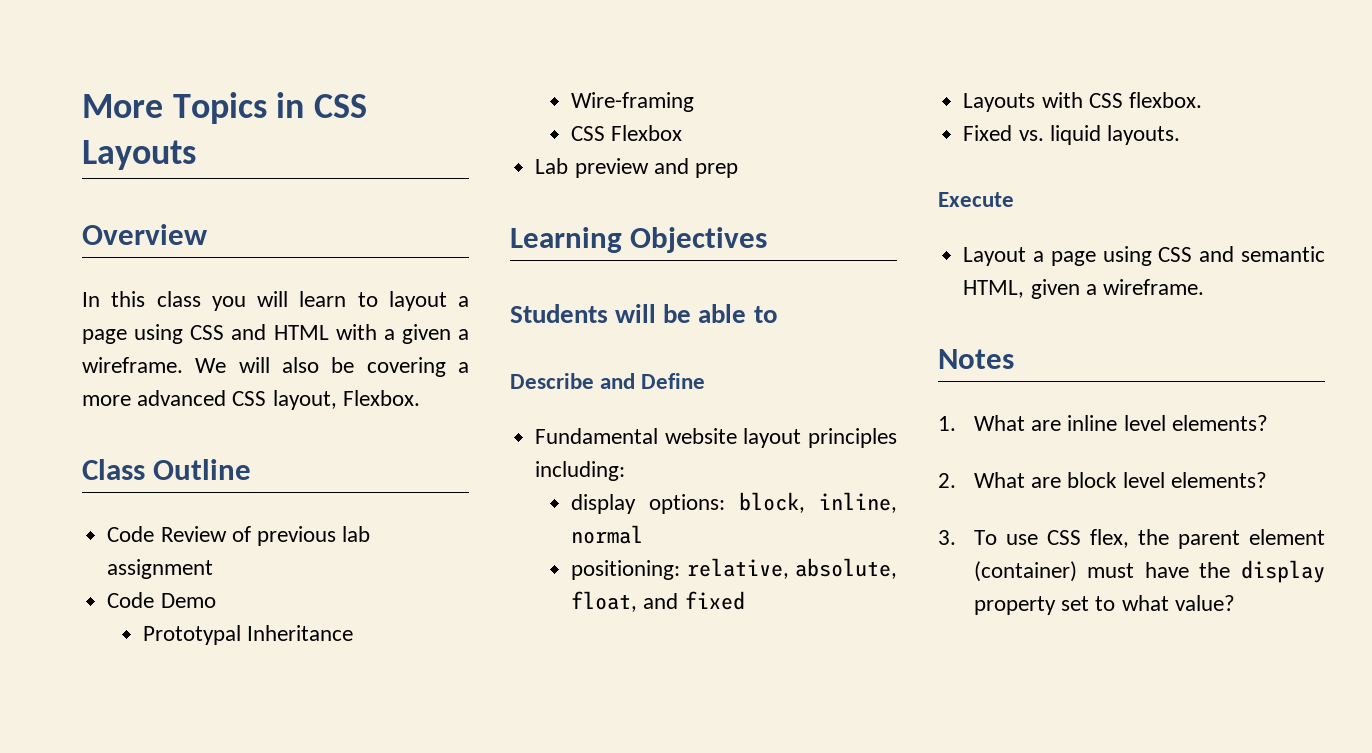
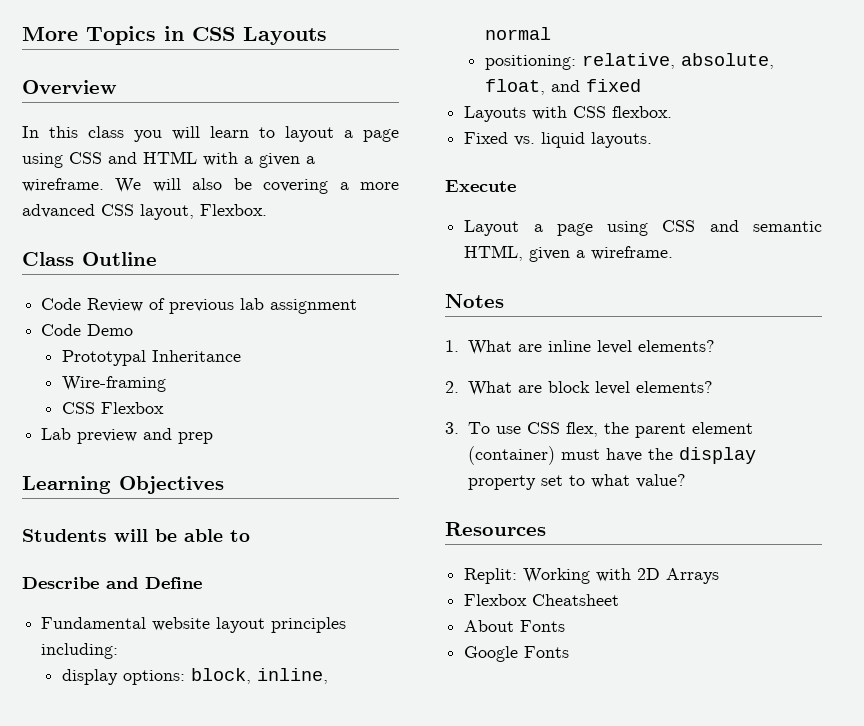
+ Resources
+ Replit: Working with 2D Arrays
+ Flexbox Cheatsheet
+ About Fonts
+ Google Fonts

